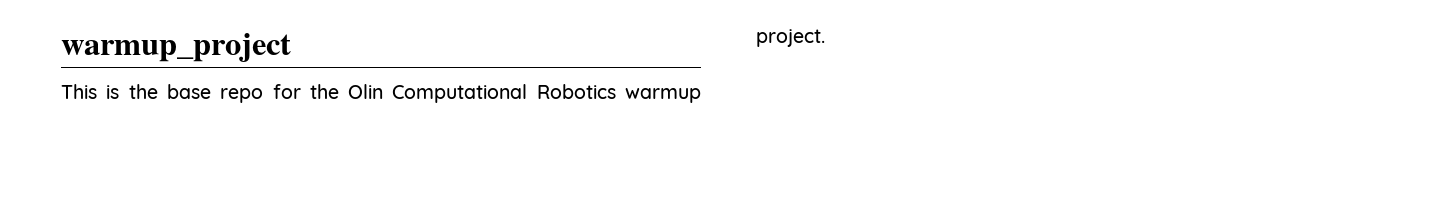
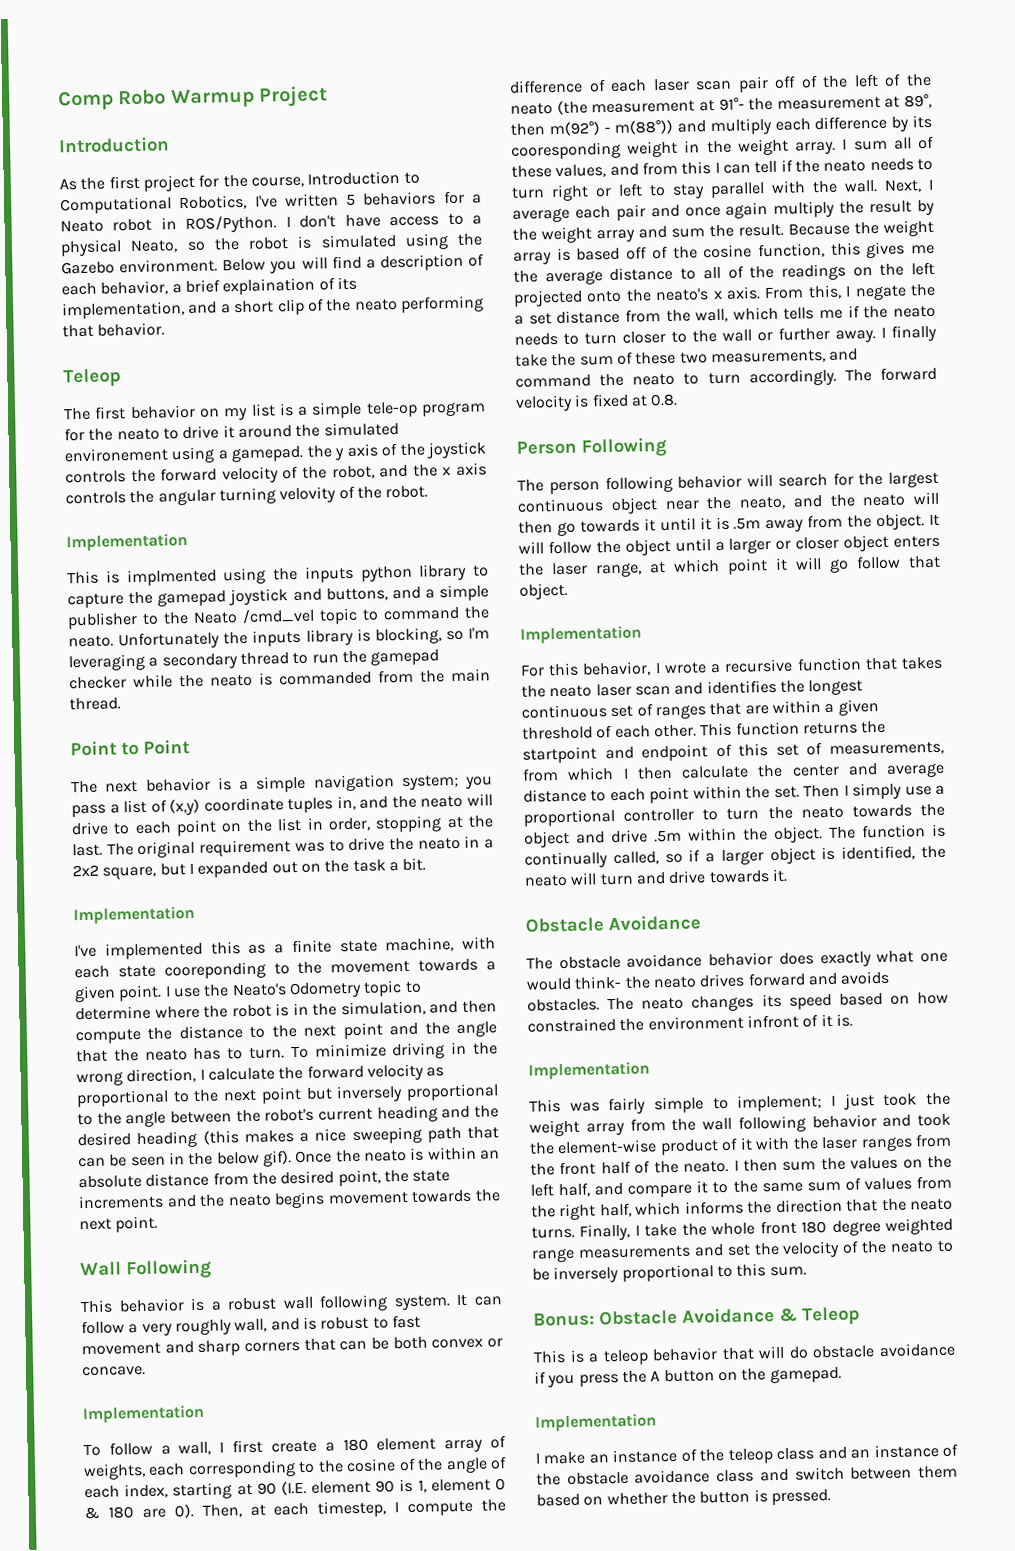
- warmup_project
- This is the base repo for the Olin Computational Robotics warmup project.
+ Comp Robo Warmup Project
+ Introduction
+ As the first project for the course, Introduction to Computational Robotics, I've written 5 behaviors for a Neato robot in ROS/Python. I don't have access to a physical Neato, so the robot is simulated using the Gazebo environment. Below you will find a description of each behavior, a brief explaination of its implementation, and a short clip of the neato performing that behavior.
+ Teleop
+ The first behavior on my list is a simple tele-op program for the neato to drive it around the simulated environement using a gamepad. the y axis of the joystick controls the forward velocity of the robot, and the x axis controls the angular turning velovity of the robot.
+ Implementation
+ This is implmented using the inputs python library to capture the gamepad joystick and buttons, and a simple publisher to the Neato /cmd_vel topic to command the neato. Unfortunately the inputs library is blocking, so I'm leveraging a secondary thread to run the gamepad checker while the neato is commanded from the main thread.
+ Point to Point
+ The next behavior is a simple navigation system; you pass a list of (x,y) coordinate tuples in, and the neato will drive to each point on the list in order, stopping at the last. The original requirement was to drive the neato in a 2x2 square, but I expanded out on the task a bit.
+ Implementation
+ I've implemented this as a finite state machine, with each state cooreponding to the movement towards a given point. I use the Neato's Odometry topic to determine where the robot is in the simulation, and then compute the distance to the next point and the angle that the neato has to turn. To minimize driving in the wrong direction, I calculate the forward velocity as proportional to the next point but inversely proportional to the angle between the robot's current heading and the desired heading (this makes a nice sweeping path that can be seen in the below gif). Once the neato is within an absolute distance from the desired point, the state increments and the neato begins movement towards the next point.
+ Wall Following
+ This behavior is a robust wall following system. It can follow a very roughly wall, and is robust to fast movement and sharp corners that can be both convex or concave.
+ Implementation
+ To follow a wall, I first create a 180 element array of weights, each corresponding to the cosine of the angle of each index, starting at 90 (I.E. element 90 is 1, element 0 & 180 are 0). Then, at each timestep, I compute the difference of each laser scan pair off of the left of the neato (the measurement at 91°- the measurement at 89°, then m(92°) - m(88°)) and multiply each difference by its cooresponding weight in the weight array. I sum all of these values, and from this I can tell if the neato needs to turn right or left to stay parallel with the wall. Next, I average each pair and once again multiply the result by the weight array and sum the result. Because the weight array is based off of the cosine function, this gives me the average distance to all of the readings on the left projected onto the neato's x axis. From this, I negate the a set distance from the wall, which tells me if the neato needs to turn closer to the wall or further away. I finally take the sum of these two measurements, and command the neato to turn accordingly. The forward velocity is fixed at 0.8.
+ Person Following
+ The person following behavior will search for the largest continuous object near the neato, and the neato will then go towards it until it is .5m away from the object. It will follow the object until a larger or closer object enters the laser range, at which point it will go follow that object.
+ Implementation
+ For this behavior, I wrote a recursive function that takes the neato laser scan and identifies the longest continuous set of ranges that are within a given threshold of each other. This function returns the startpoint and endpoint of this set of measurements, from which I then calculate the center and average distance to each point within the set. Then I simply use a proportional controller to turn the neato towards the object and drive .5m within the object. The function is continually called, so if a larger object is identified, the neato will turn and drive towards it.
+ Obstacle Avoidance
+ The obstacle avoidance behavior does exactly what one would think- the neato drives forward and avoids obstacles. The neato changes its speed based on how constrained the environment infront of it is.
+ Implementation
+ This was fairly simple to implement; I just took the weight array from the wall following behavior and took the element-wise product of it with the laser ranges from the front half of the neato. I then sum the values on the left half, and compare it to the same sum of values from the right half, which informs the direction that the neato turns. Finally, I take the whole front 180 degree weighted range measurements and set the velocity of the neato to be inversely proportional to this sum.
+ Bonus: Obstacle Avoidance & Teleop
+ This is a teleop behavior that will do obstacle avoidance if you press the A button on the gamepad.
+ Implementation
+ I make an instance of the teleop class and an instance of the obstacle avoidance class and switch between them based on whether the button is pressed.

